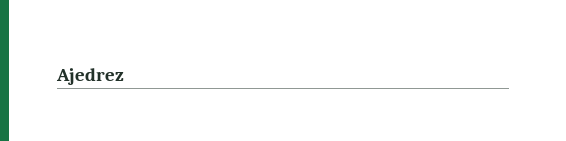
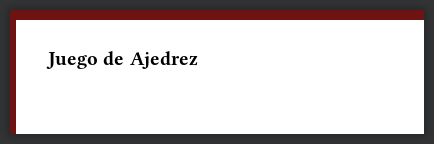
- Ajedrez
+ Juego de Ajedrez

